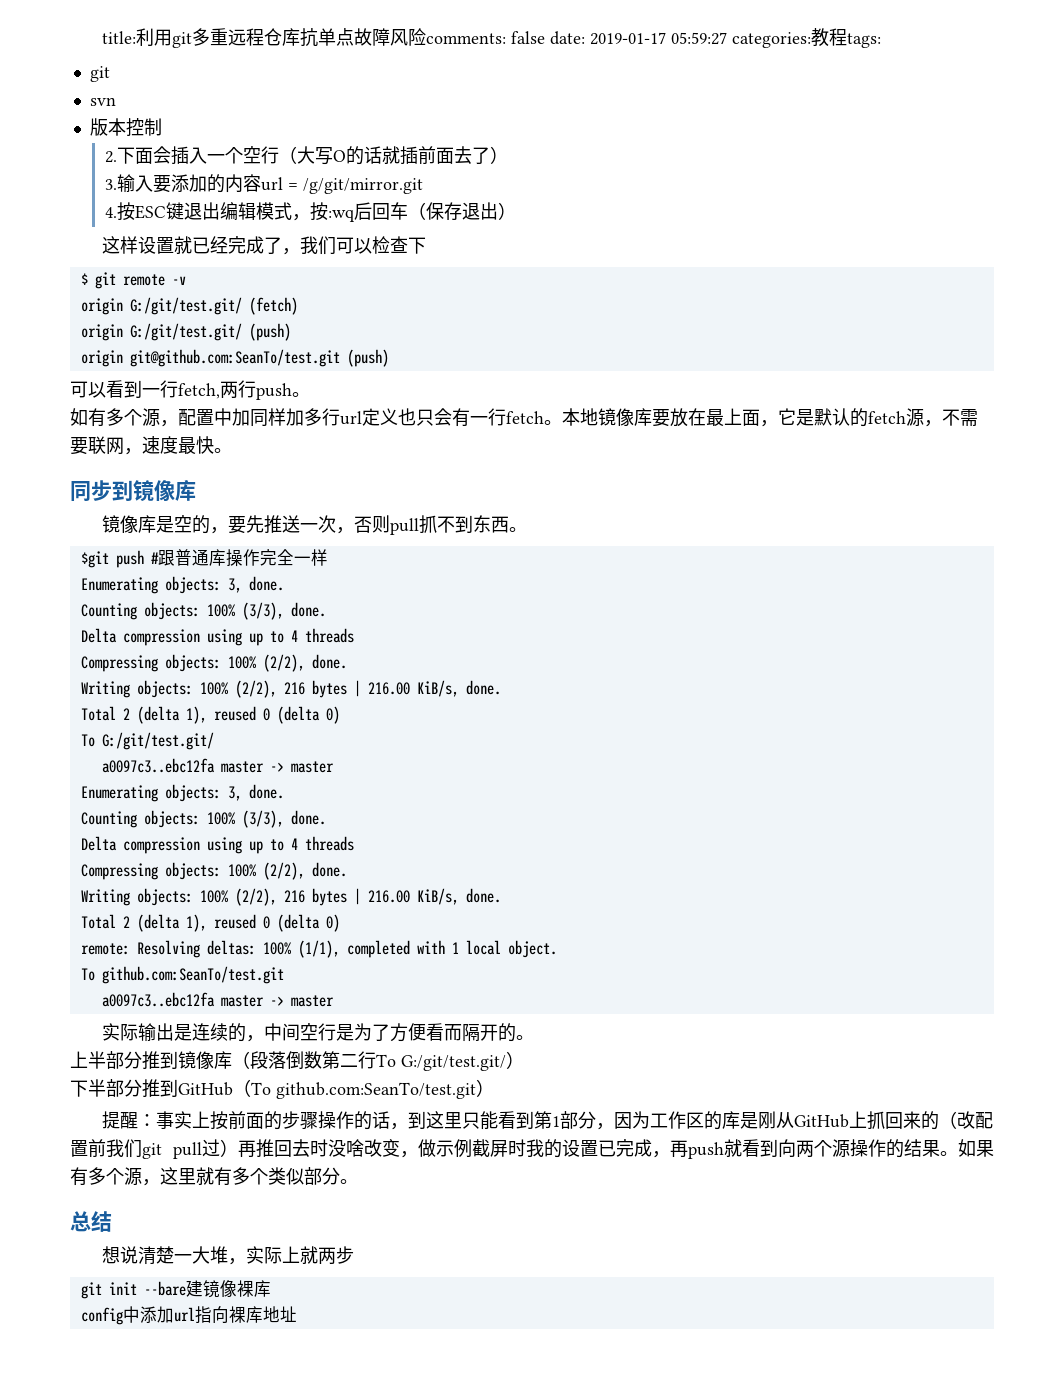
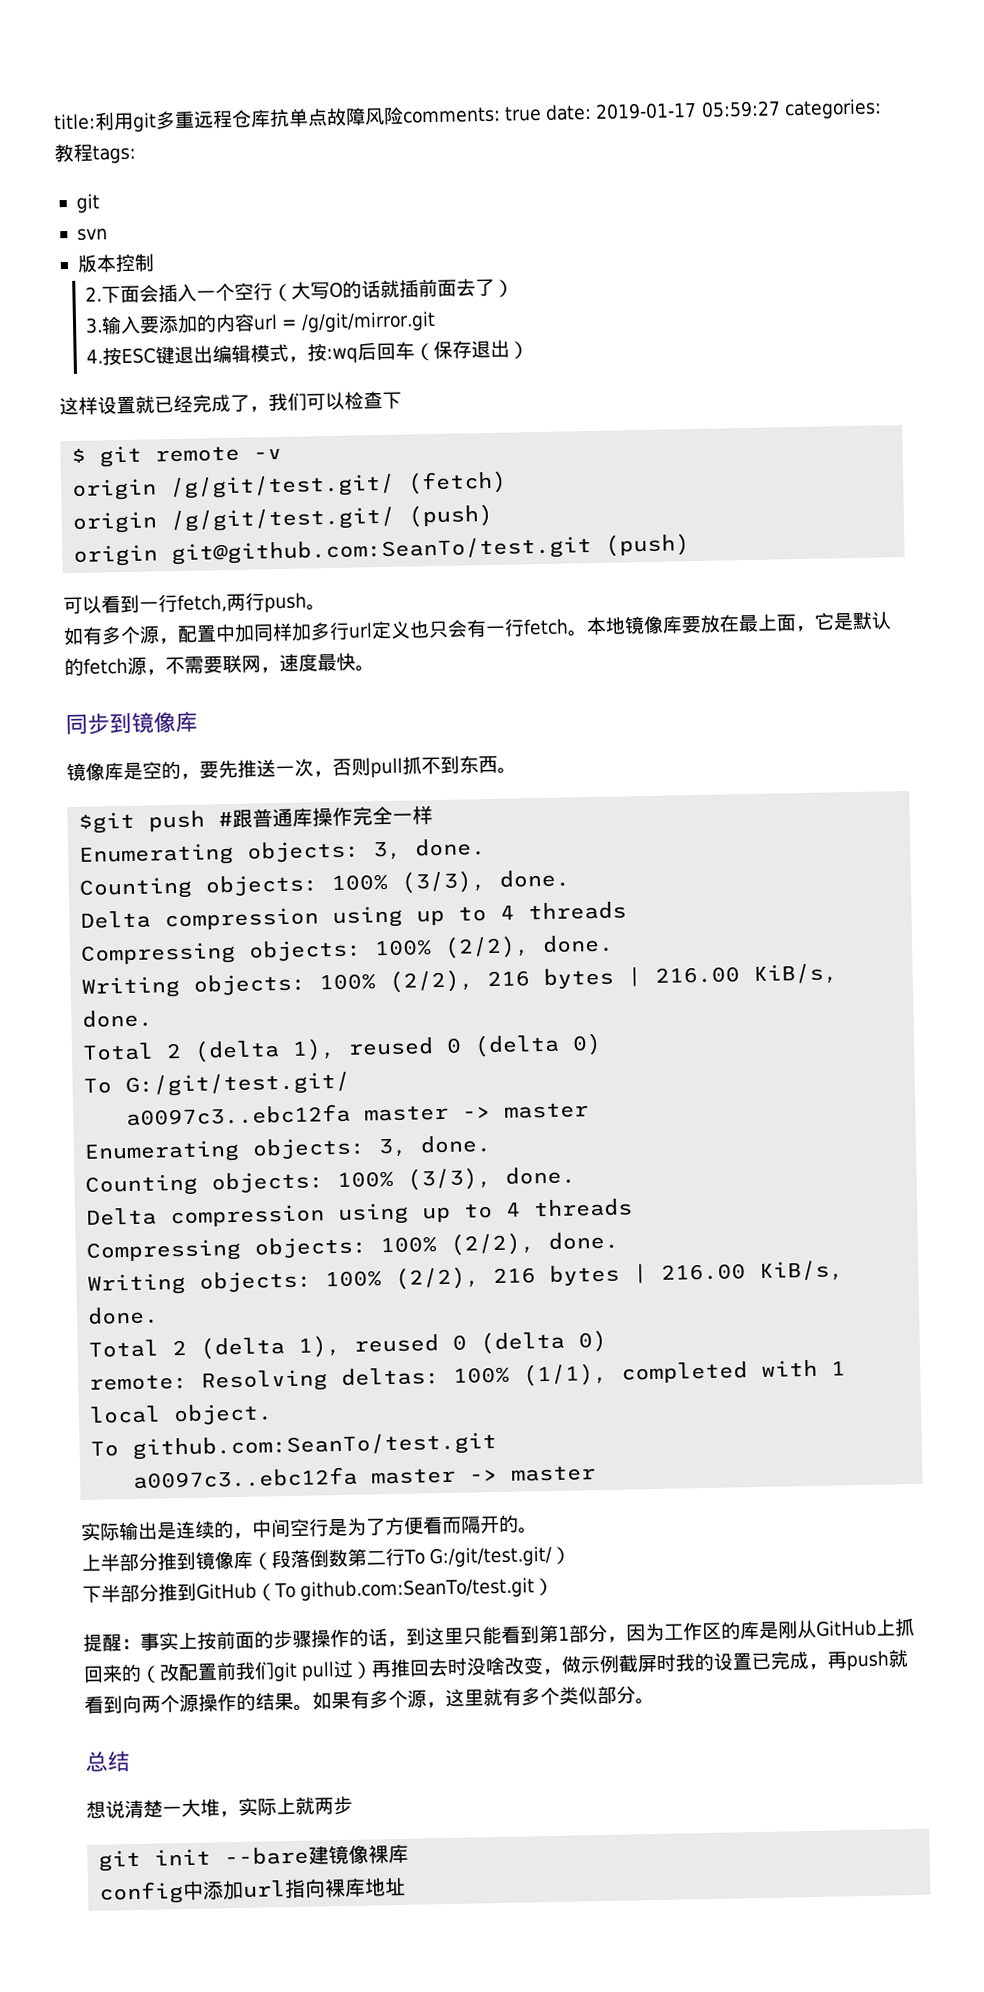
- title:利用git多重远程仓库抗单点故障风险comments: false date: 2019-01-17 05:59:27 categories:教程tags:
+ title:利用git多重远程仓库抗单点故障风险comments: true date: 2019-01-17 05:59:27 categories:教程tags:
- origin G:/git/test.git/ (fetch)
+ origin /g/git/test.git/ (fetch)
- origin G:/git/test.git/ (push)
+ origin /g/git/test.git/ (push)

